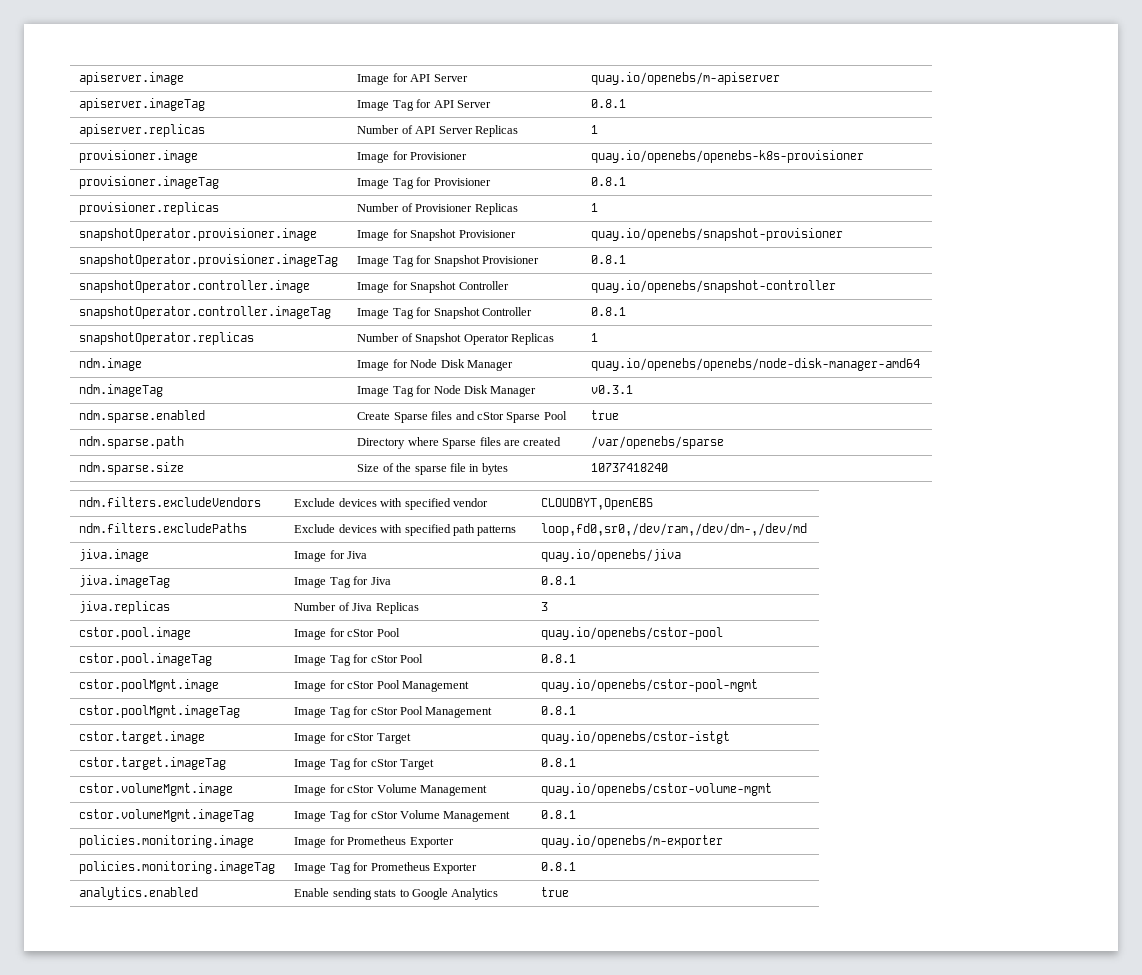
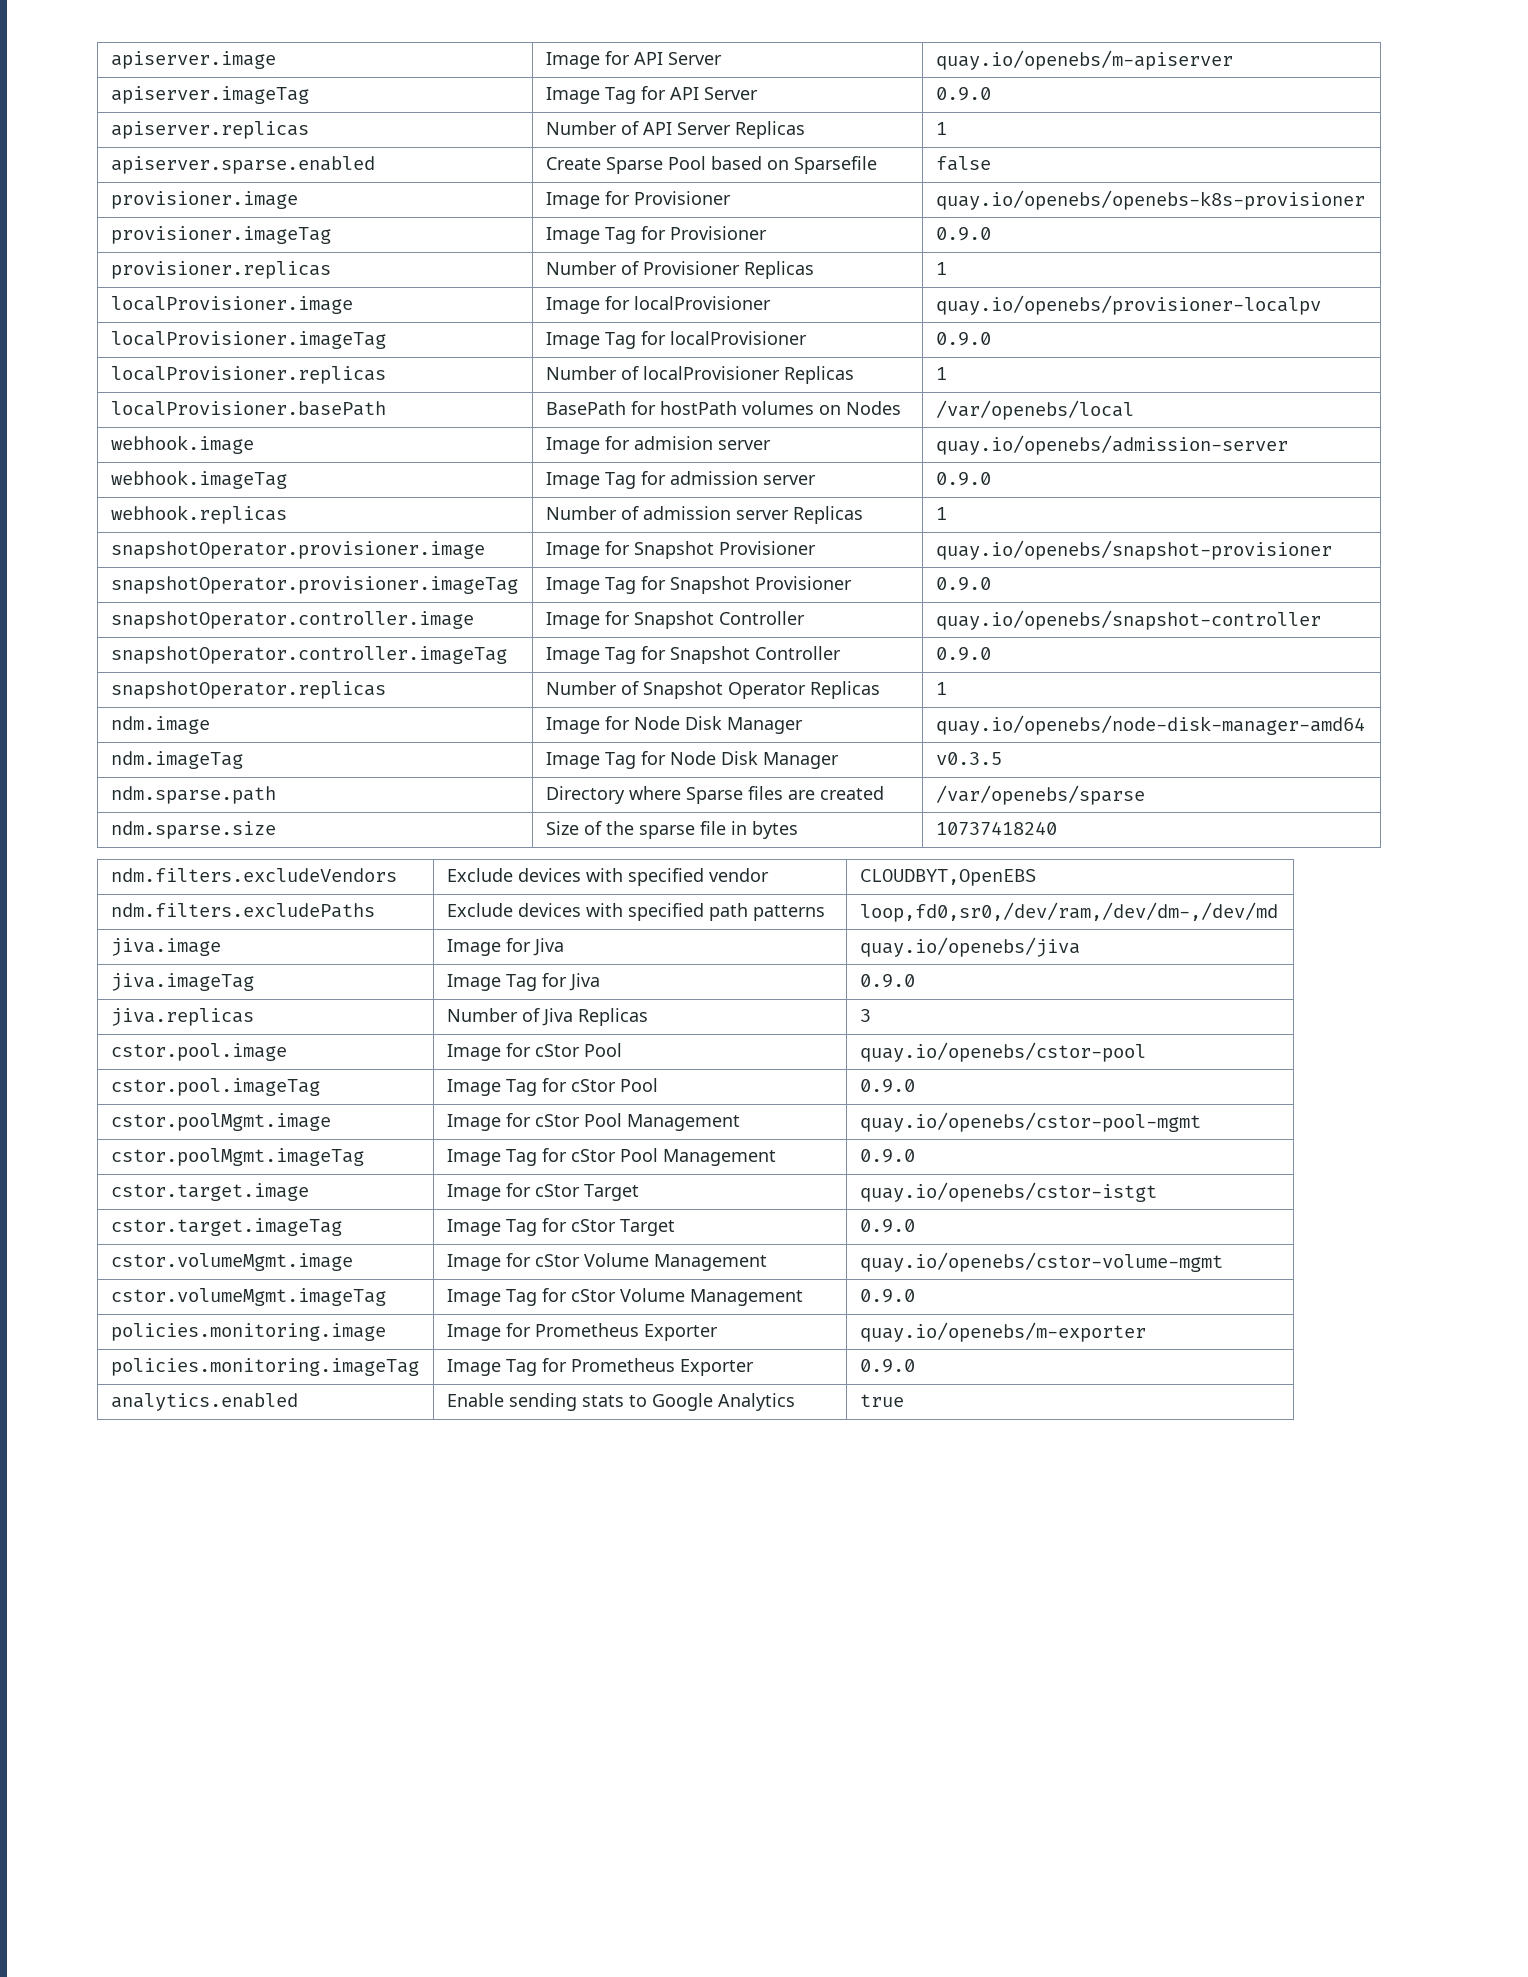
- apiserver.imageTag | Image Tag for API Server | 0.8.1
+ apiserver.imageTag | Image Tag for API Server | 0.9.0
+ apiserver.sparse.enabled | Create Sparse Pool based on Sparsefile | false
- provisioner.imageTag | Image Tag for Provisioner | 0.8.1
+ provisioner.imageTag | Image Tag for Provisioner | 0.9.0
+ localProvisioner.image | Image for localProvisioner | quay.io/openebs/provisioner-localpv
+ localProvisioner.imageTag | Image Tag for localProvisioner | 0.9.0
+ localProvisioner.replicas | Number of localProvisioner Replicas | 1
+ localProvisioner.basePath | BasePath for hostPath volumes on Nodes | /var/openebs/local
+ webhook.image | Image for admision server | quay.io/openebs/admission-server
+ webhook.imageTag | Image Tag for admission server | 0.9.0
+ webhook.replicas | Number of admission server Replicas | 1
- snapshotOperator.provisioner.imageTag | Image Tag for Snapshot Provisioner | 0.8.1
+ snapshotOperator.provisioner.imageTag | Image Tag for Snapshot Provisioner | 0.9.0
- snapshotOperator.controller.imageTag | Image Tag for Snapshot Controller | 0.8.1
+ snapshotOperator.controller.imageTag | Image Tag for Snapshot Controller | 0.9.0
- ndm.image | Image for Node Disk Manager | quay.io/openebs/openebs/node-disk-manager-amd64
+ ndm.image | Image for Node Disk Manager | quay.io/openebs/node-disk-manager-amd64
- ndm.imageTag | Image Tag for Node Disk Manager | v0.3.1
- ndm.sparse.enabled | Create Sparse files and cStor Sparse Pool | true
+ ndm.imageTag | Image Tag for Node Disk Manager | v0.3.5
- jiva.imageTag | Image Tag for Jiva | 0.8.1
+ jiva.imageTag | Image Tag for Jiva | 0.9.0
- cstor.pool.imageTag | Image Tag for cStor Pool | 0.8.1
+ cstor.pool.imageTag | Image Tag for cStor Pool | 0.9.0
- cstor.poolMgmt.imageTag | Image Tag for cStor Pool Management | 0.8.1
+ cstor.poolMgmt.imageTag | Image Tag for cStor Pool Management | 0.9.0
- cstor.target.imageTag | Image Tag for cStor Target | 0.8.1
+ cstor.target.imageTag | Image Tag for cStor Target | 0.9.0
- cstor.volumeMgmt.imageTag | Image Tag for cStor Volume Management | 0.8.1
+ cstor.volumeMgmt.imageTag | Image Tag for cStor Volume Management | 0.9.0
- policies.monitoring.imageTag | Image Tag for Prometheus Exporter | 0.8.1
+ policies.monitoring.imageTag | Image Tag for Prometheus Exporter | 0.9.0

